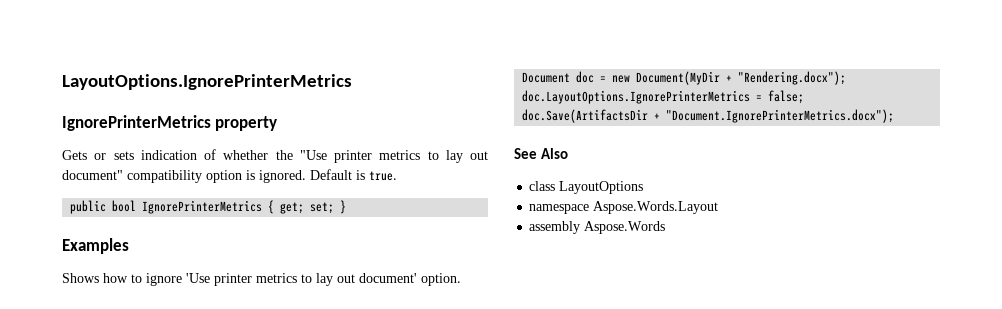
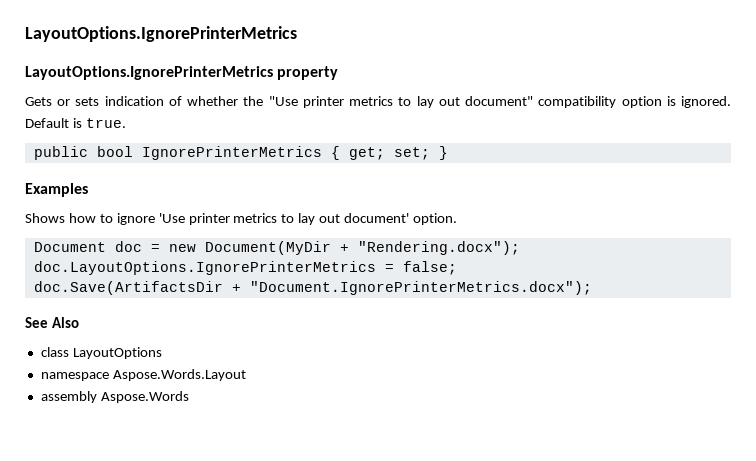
- IgnorePrinterMetrics property
+ LayoutOptions.IgnorePrinterMetrics property

